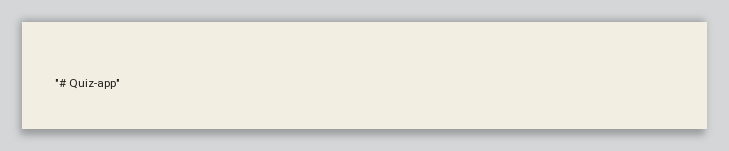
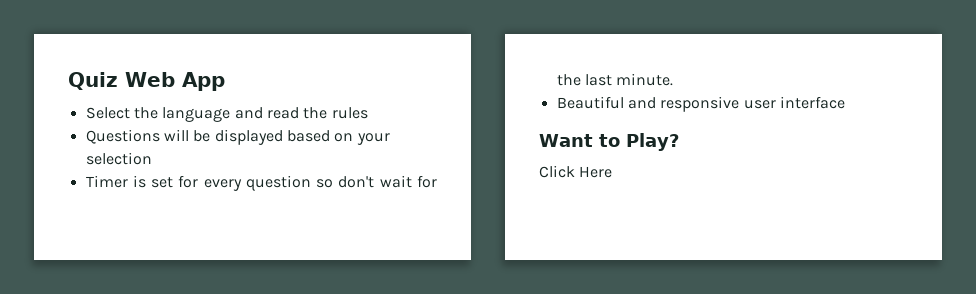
- "# Quiz-app"
+ Quiz Web App
+ Select the language and read the rules
+ Questions will be displayed based on your selection
+ Timer is set for every question so don't wait for the last minute.
+ Beautiful and responsive user interface
+ Want to Play?
+ Click Here

